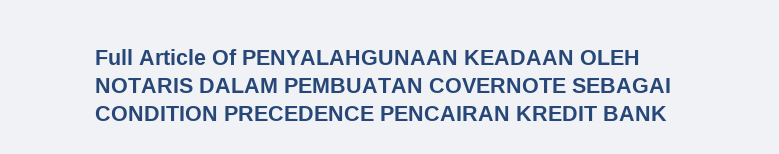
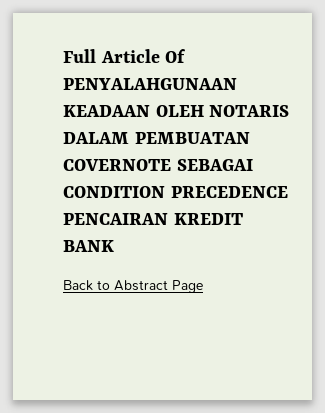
+ Back to Abstract Page

